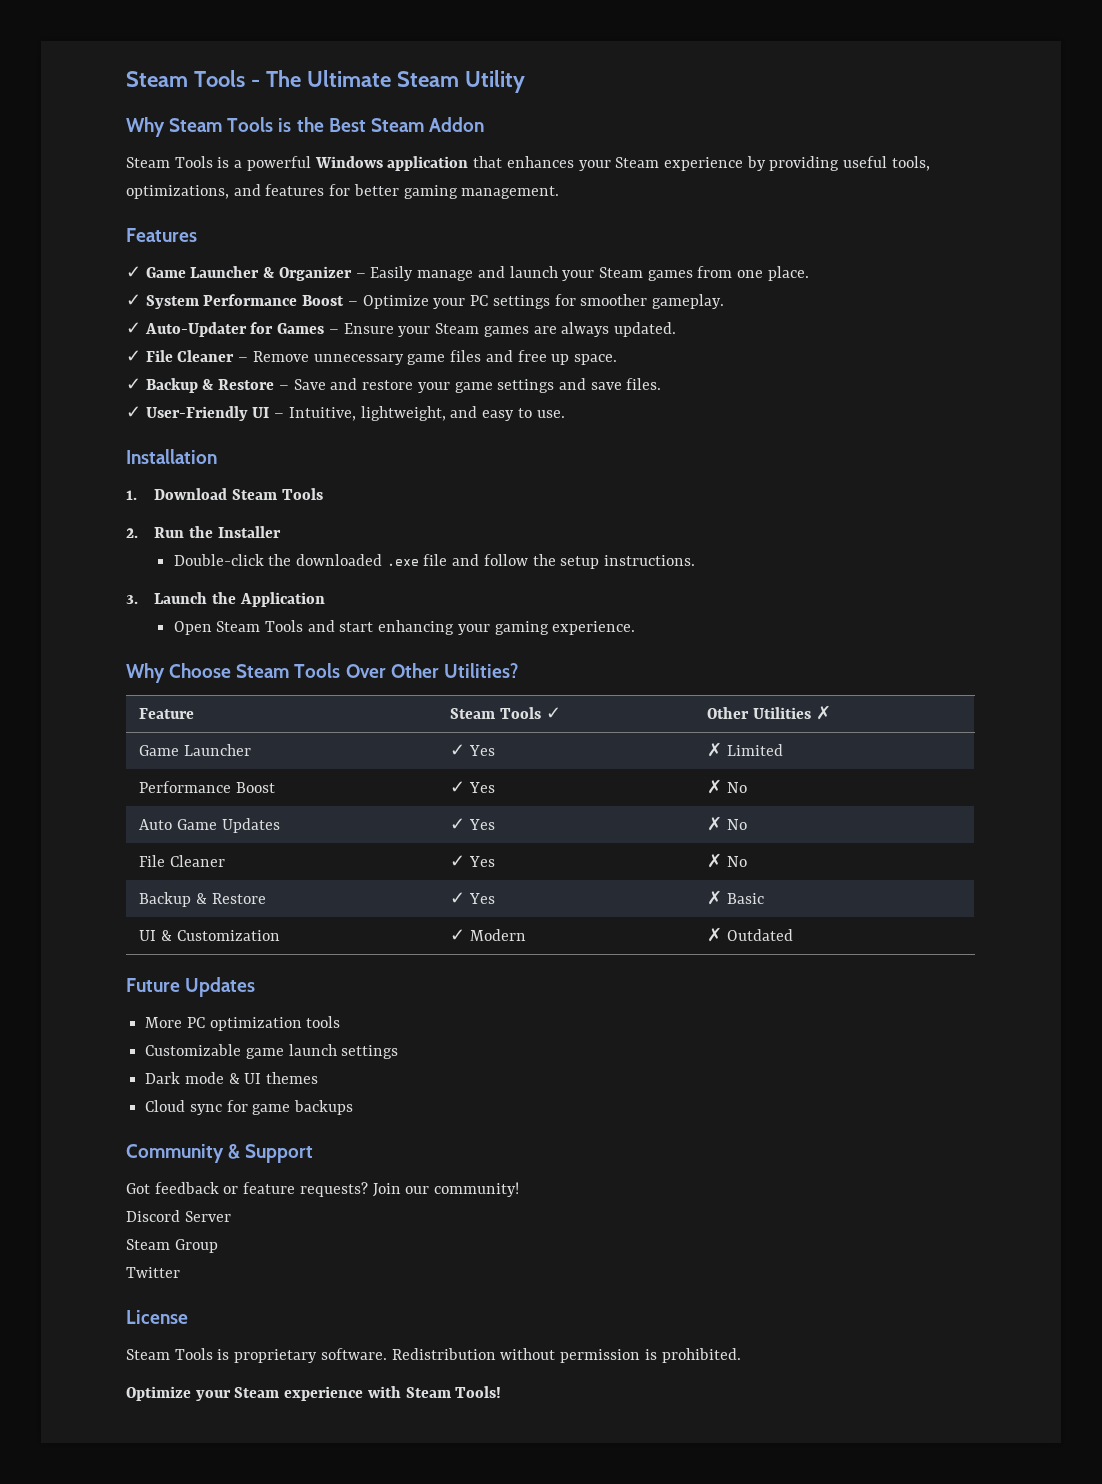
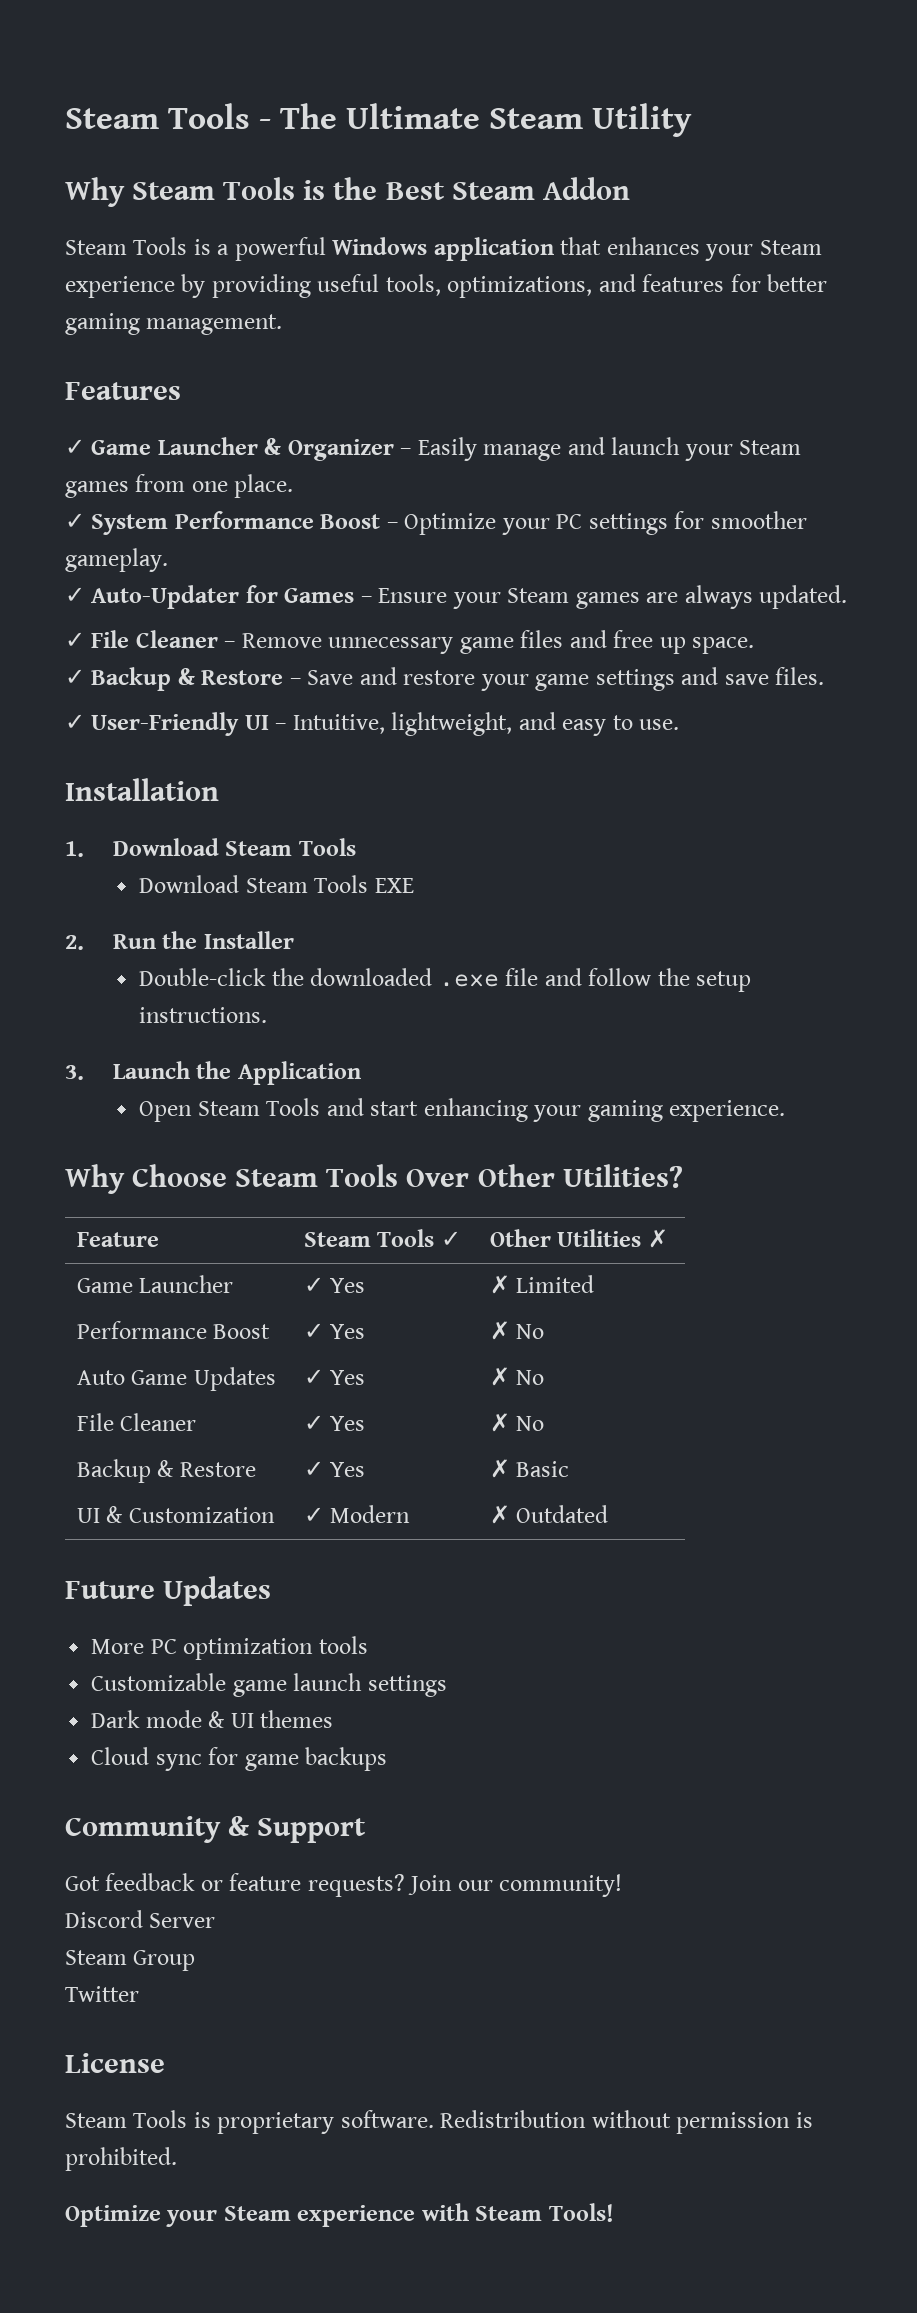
+ Download Steam Tools EXE

